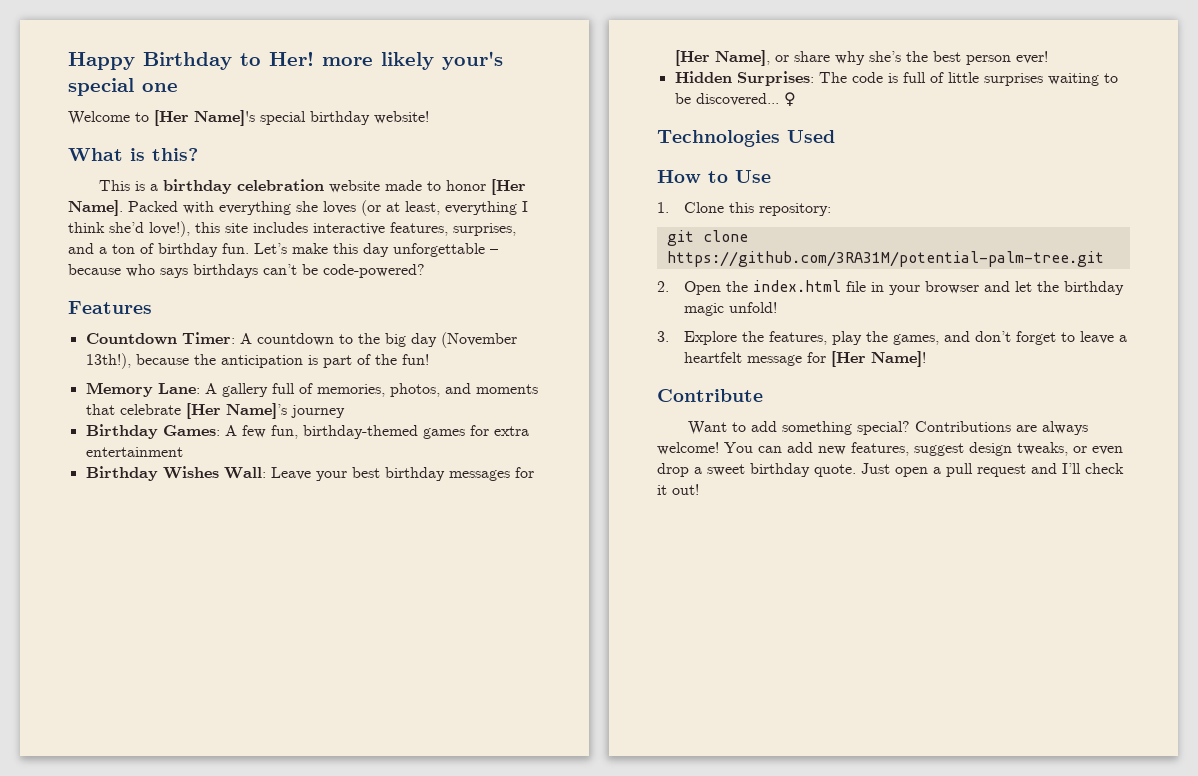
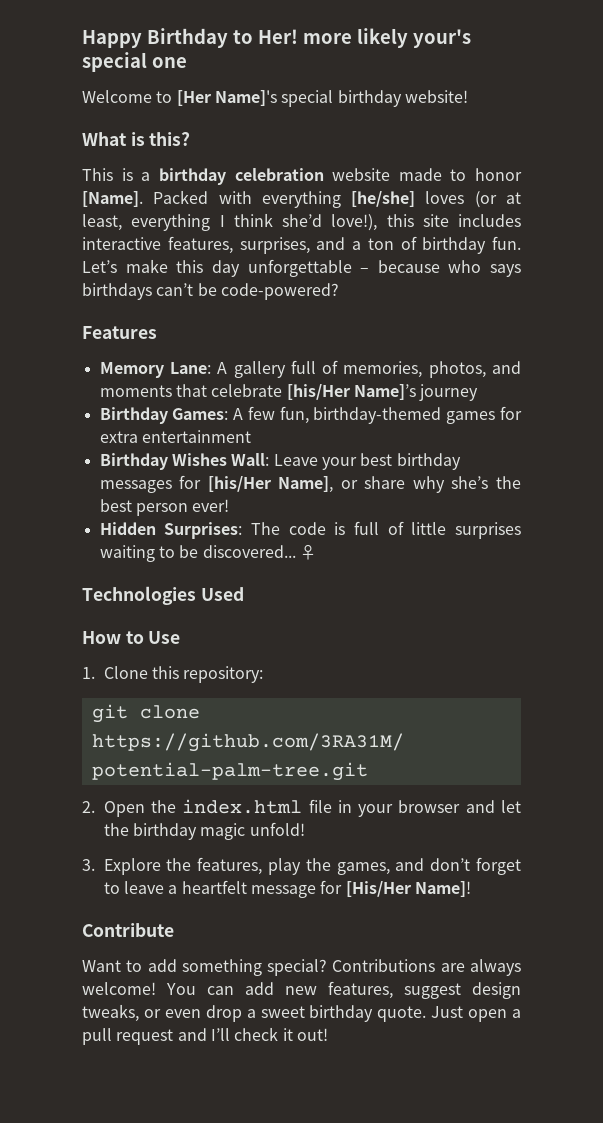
- This is a birthday celebration website made to honor [Her Name].
+ This is a birthday celebration website made to honor [Name].
- Packed with everything she loves (or at least, everything I think she’d love!), this site includes interactive features, surprises, and a ton of birthday fun.
+ Packed with everything [he/she] loves (or at least, everything I think she’d love!), this site includes interactive features, surprises, and a ton of birthday fun.
- Countdown Timer: A countdown to the big day (November 13th!), because the anticipation is part of the fun!
- Memory Lane: A gallery full of memories, photos, and moments that celebrate [Her Name]’s journey
+ Memory Lane: A gallery full of memories, photos, and moments that celebrate [his/Her Name]’s journey
- Birthday Wishes Wall: Leave your best birthday messages for [Her Name], or share why she’s the best person ever!
+ Birthday Wishes Wall: Leave your best birthday messages for [his/Her Name], or share why she’s the best person ever!
- 3. Explore the features, play the games, and don’t forget to leave a heartfelt message for [Her Name]!
+ 3. Explore the features, play the games, and don’t forget to leave a heartfelt message for [His/Her Name]!

